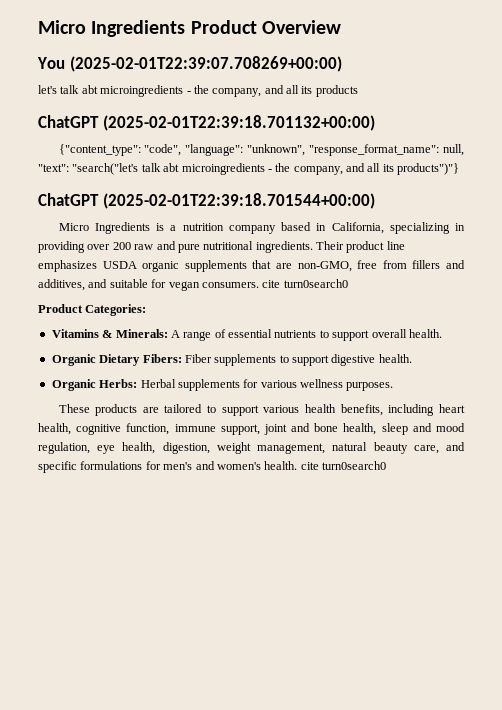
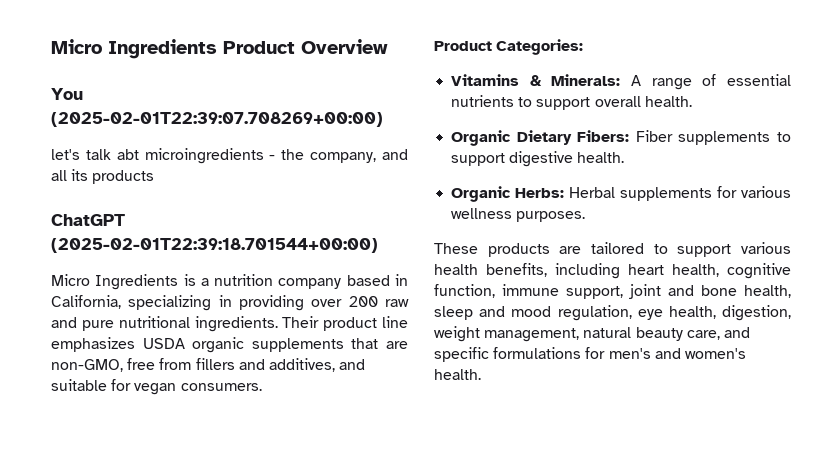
- ChatGPT (2025-02-01T22:39:18.701132+00:00)
- {"content_type": "code", "language": "unknown", "response_format_name": null, "text": "search("let's talk abt microingredients - the company, and all its products")"}
- Their product line emphasizes USDA organic supplements that are non-GMO, free from fillers and additives, and suitable for vegan consumers. cite turn0search0
+ Their product line emphasizes USDA organic supplements that are non-GMO, free from fillers and additives, and suitable for vegan consumers.
- These products are tailored to support various health benefits, including heart health, cognitive function, immune support, joint and bone health, sleep and mood regulation, eye health, digestion, weight management, natural beauty care, and specific formulations for men's and women's health. cite turn0search0
+ These products are tailored to support various health benefits, including heart health, cognitive function, immune support, joint and bone health, sleep and mood regulation, eye health, digestion, weight management, natural beauty care, and specific formulations for men's and women's health.

